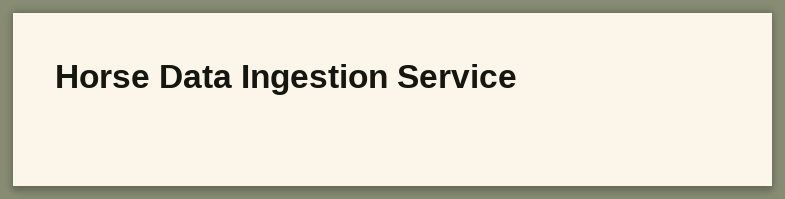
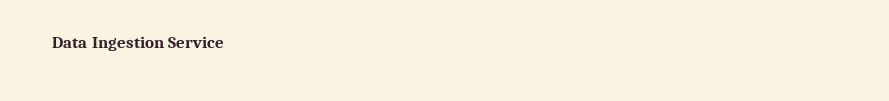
- Horse Data Ingestion Service
+ Data Ingestion Service

